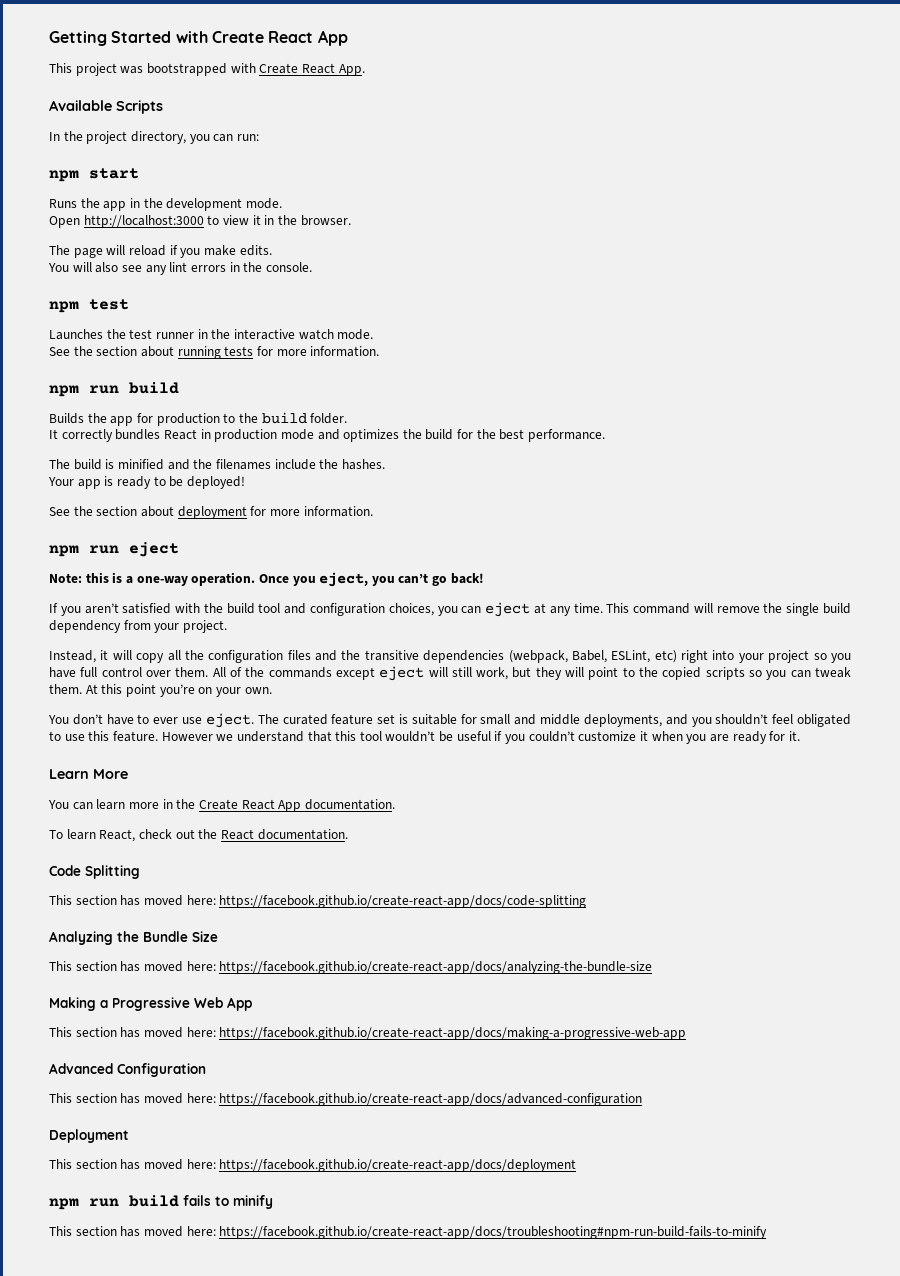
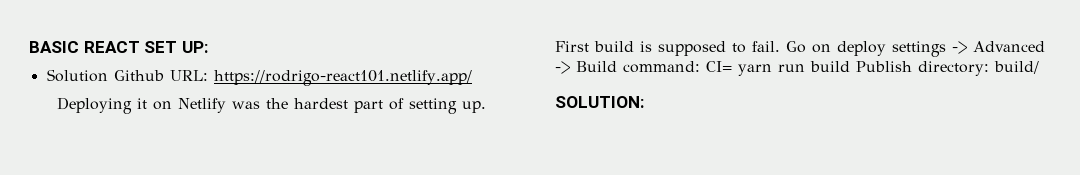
- Getting Started with Create React App
- This project was bootstrapped with Create React App.
- Available Scripts
- In the project directory, you can run:
- npm start
- Runs the app in the development mode.
- Open http://localhost:3000 to view it in the browser.
- The page will reload if you make edits.
- You will also see any lint errors in the console.
- npm test
- Launches the test runner in the interactive watch mode.
- See the section about running tests for more information.
- npm run build
- Builds the app for production to the build folder.
- It correctly bundles React in production mode and optimizes the build for the best performance.
- The build is minified and the filenames include the hashes.
- Your app is ready to be deployed!
- See the section about deployment for more information.
- npm run eject
- Note: this is a one-way operation. Once you eject, you can’t go back!
- If you aren’t satisfied with the build tool and configuration choices, you can eject at any time. This command will remove the single build dependency from your project.
- Instead, it will copy all the configuration files and the transitive dependencies (webpack, Babel, ESLint, etc) right into your project so you have full control over them. All of the commands except eject will still work, but they will point to the copied scripts so you can tweak them. At this point you’re on your own.
- You don’t have to ever use eject. The curated feature set is suitable for small and middle deployments, and you shouldn’t feel obligated to use this feature. However we understand that this tool wouldn’t be useful if you couldn’t customize it when you are ready for it.
- Learn More
- You can learn more in the Create React App documentation.
- To learn React, check out the React documentation.
- Code Splitting
- This section has moved here: https://facebook.github.io/create-react-app/docs/code-splitting
- Analyzing the Bundle Size
- This section has moved here: https://facebook.github.io/create-react-app/docs/analyzing-the-bundle-size
- Making a Progressive Web App
- This section has moved here: https://facebook.github.io/create-react-app/docs/making-a-progressive-web-app
- Advanced Configuration
- This section has moved here: https://facebook.github.io/create-react-app/docs/advanced-configuration
- Deployment
- This section has moved here: https://facebook.github.io/create-react-app/docs/deployment
- npm run build fails to minify
- This section has moved here: https://facebook.github.io/create-react-app/docs/troubleshooting#npm-run-build-fails-to-minify
+ BASIC REACT SET UP:
+ Solution Github URL: https://rodrigo-react101.netlify.app/
+ Deploying it on Netlify was the hardest part of setting up. First build is supposed to fail. Go on deploy settings -> Advanced -> Build command: CI= yarn run build Publish directory: build/
+ SOLUTION:

